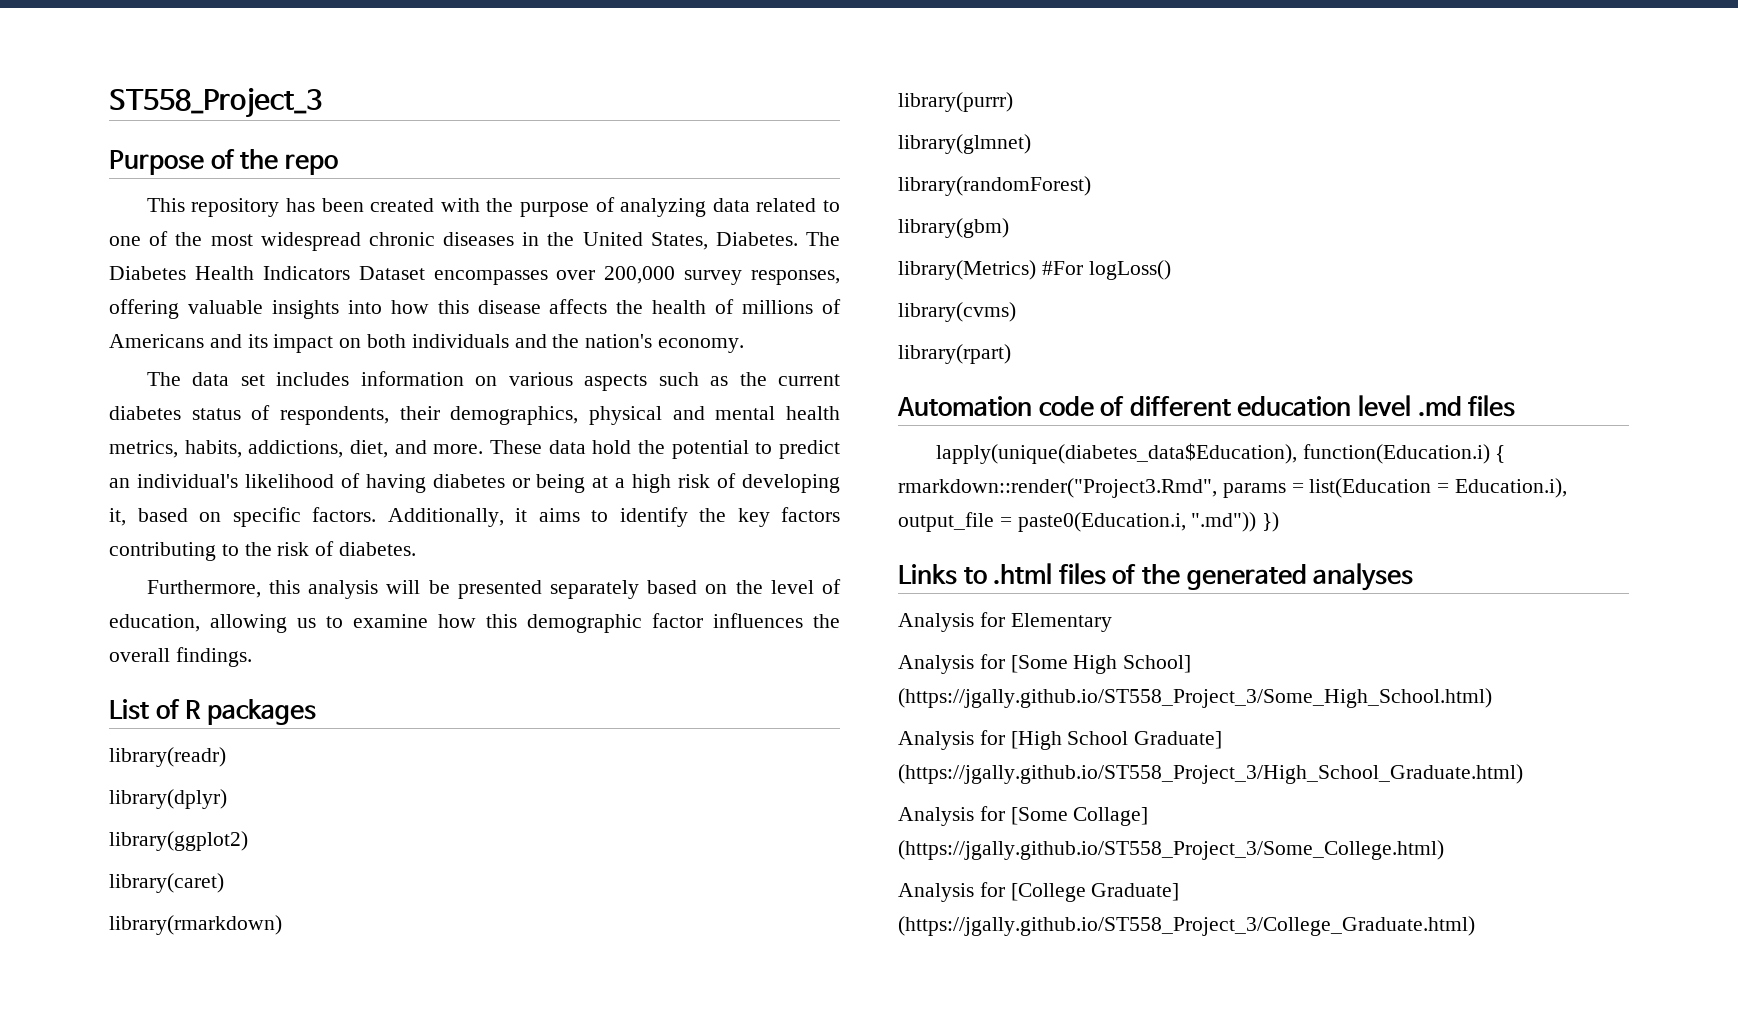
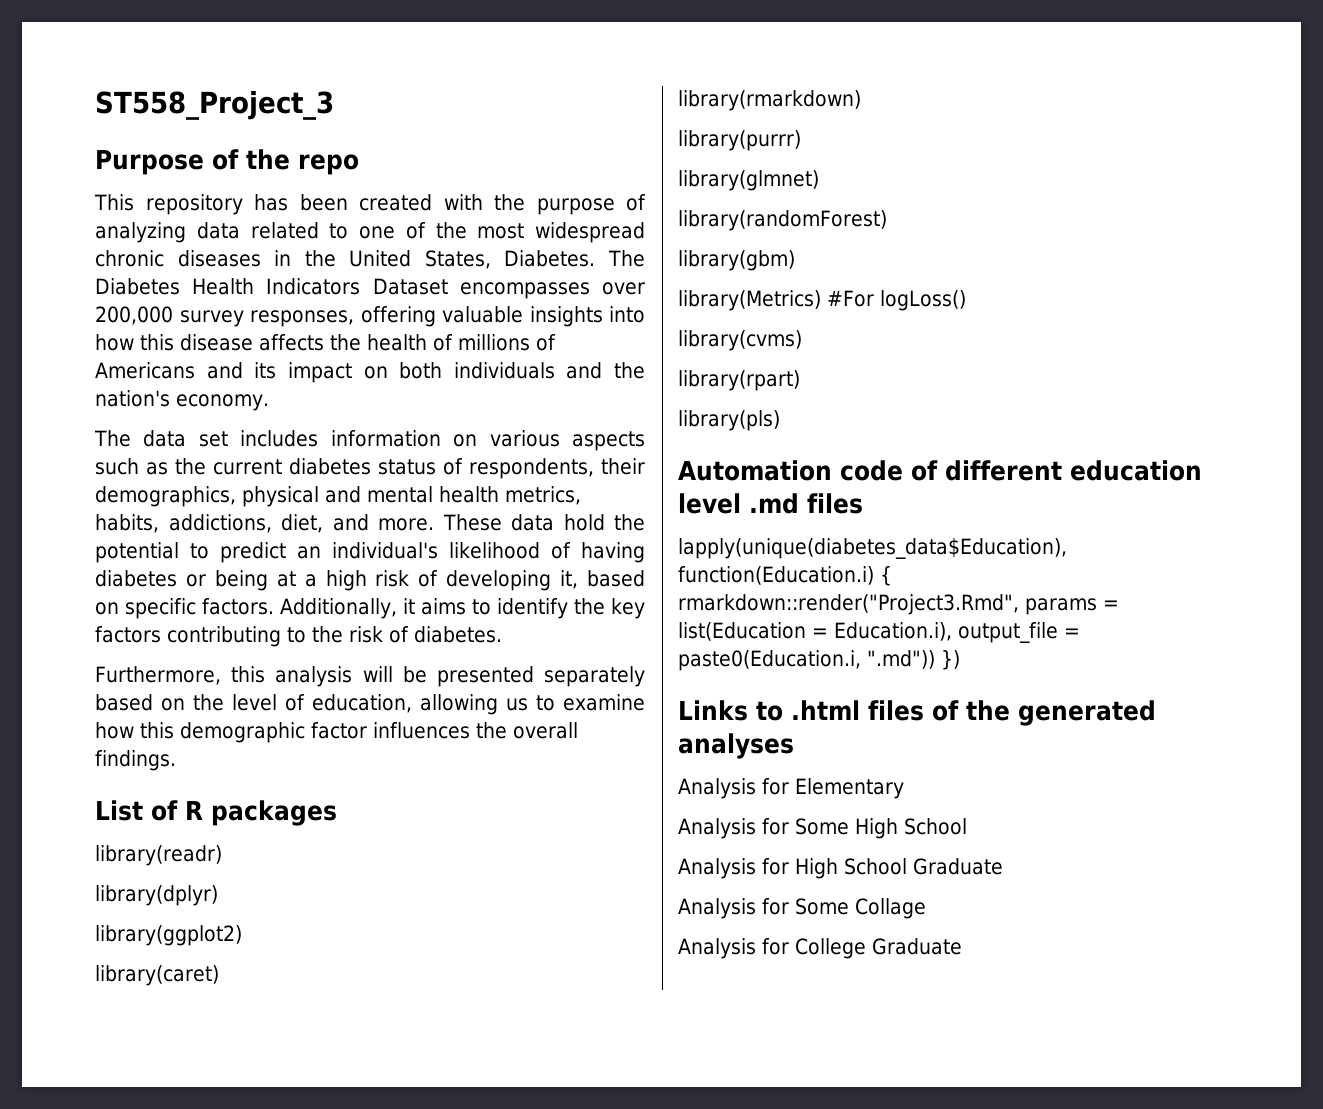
+ library(pls)
- Analysis for [Some High School] (https://jgally.github.io/ST558_Project_3/Some_High_School.html)
- Analysis for [High School Graduate] (https://jgally.github.io/ST558_Project_3/High_School_Graduate.html)
- Analysis for [Some Collage] (https://jgally.github.io/ST558_Project_3/Some_College.html)
- Analysis for [College Graduate] (https://jgally.github.io/ST558_Project_3/College_Graduate.html)
+ Analysis for Some High School
+ Analysis for High School Graduate
+ Analysis for Some Collage
+ Analysis for College Graduate

